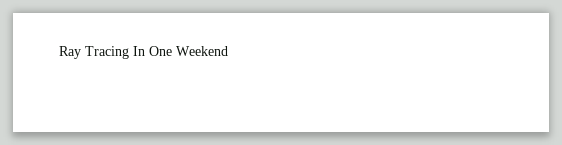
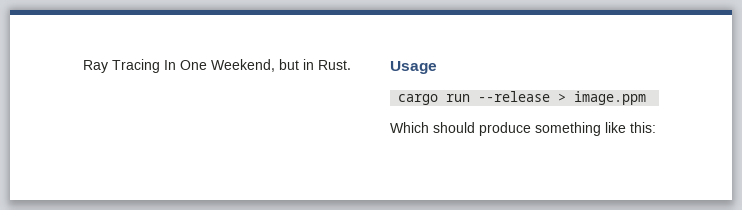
- Ray Tracing In One Weekend
+ Ray Tracing In One Weekend, but in Rust.
+ Usage
+ cargo run --release > image.ppm
+ Which should produce something like this:

